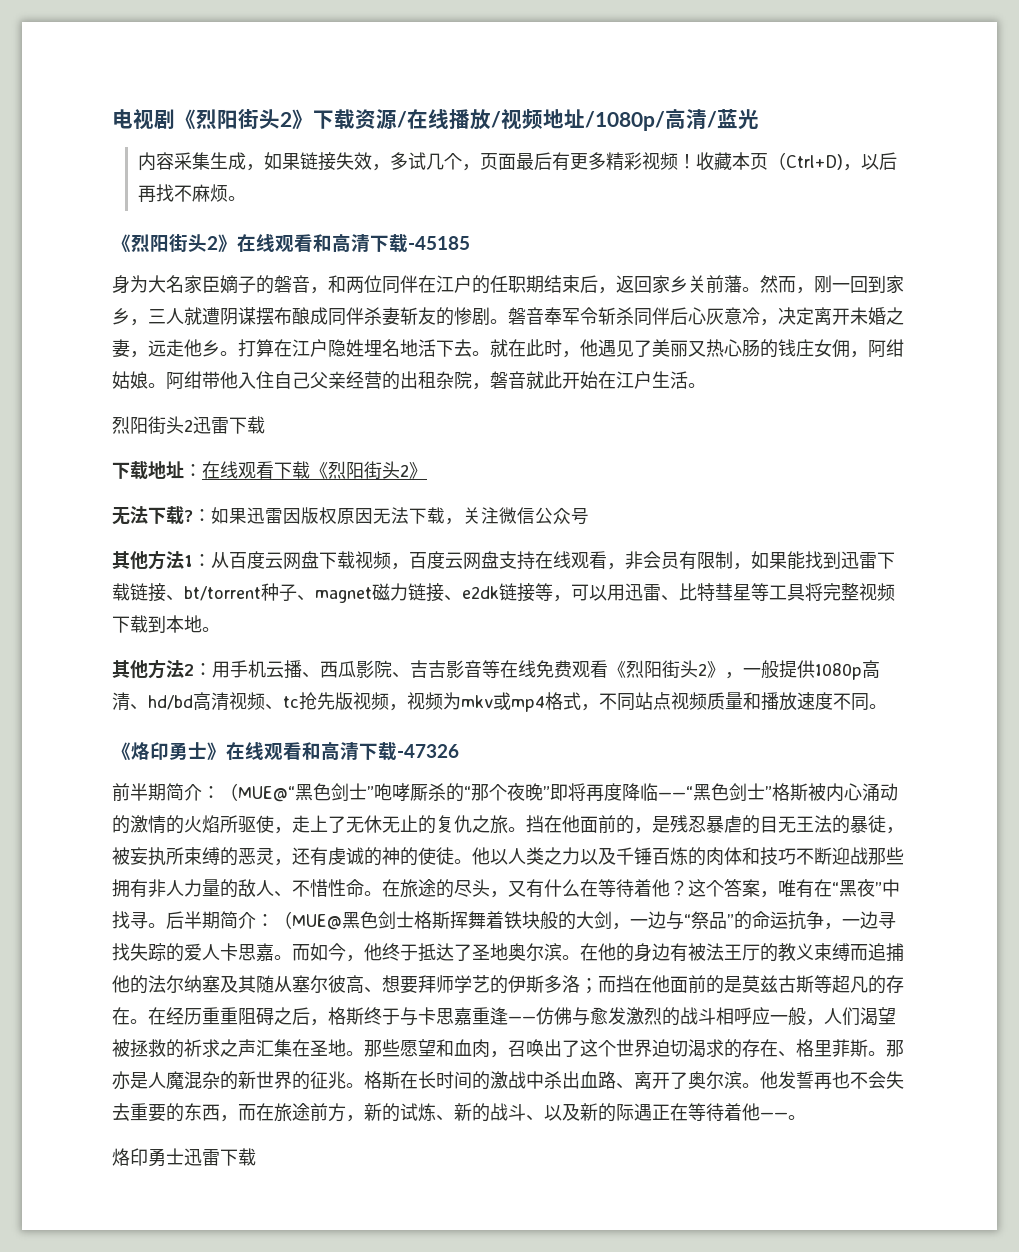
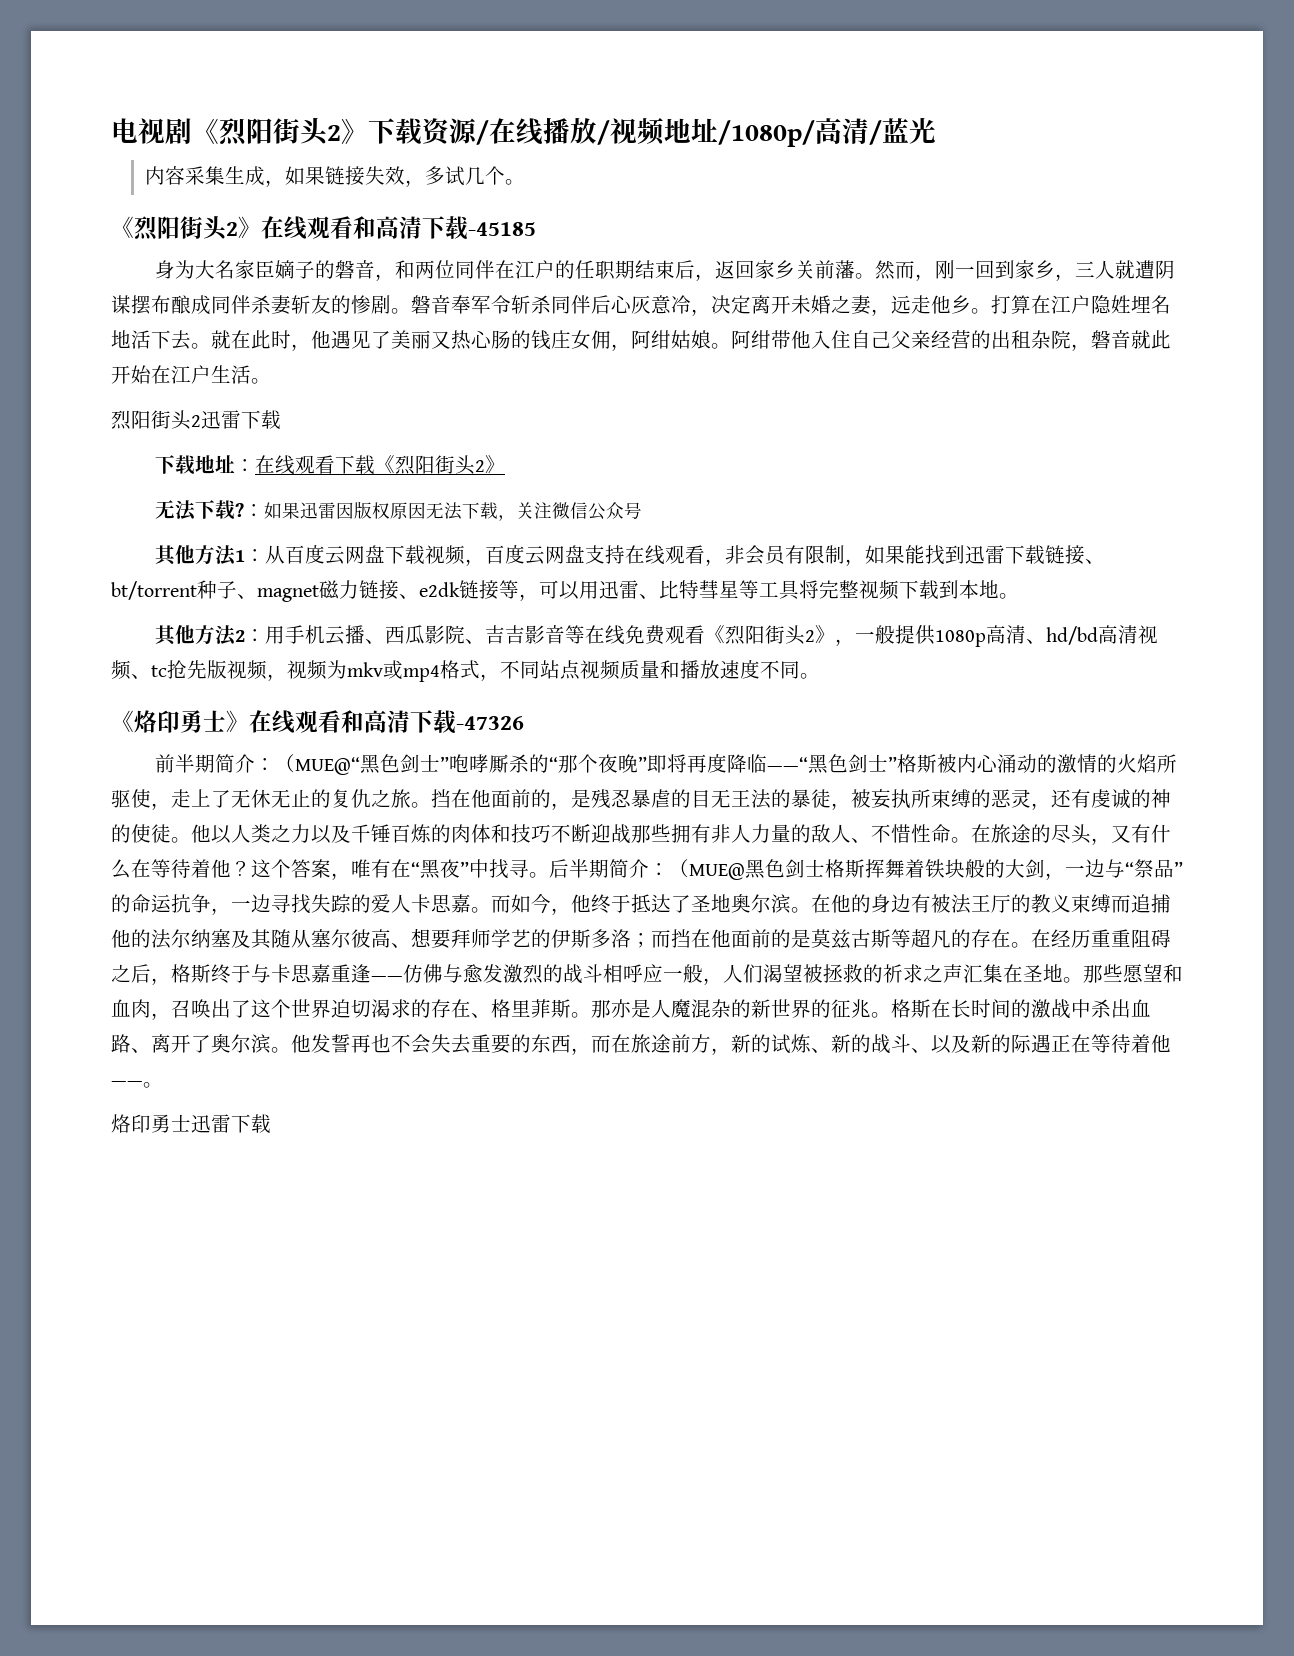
- 内容采集生成，如果链接失效，多试几个，页面最后有更多精彩视频！收藏本页（Ctrl+D)，以后再找不麻烦。
+ 内容采集生成，如果链接失效，多试几个。

